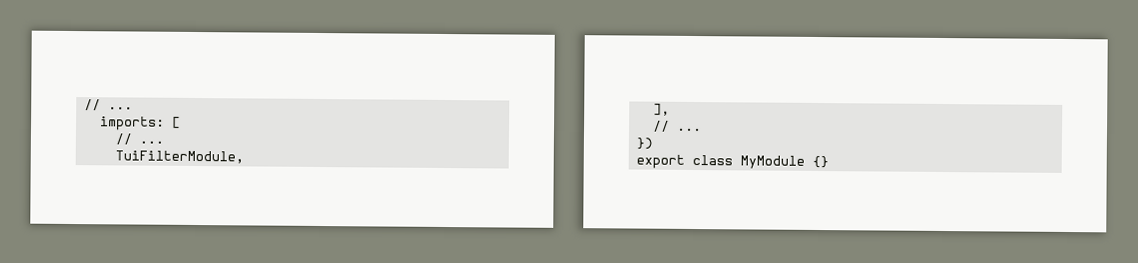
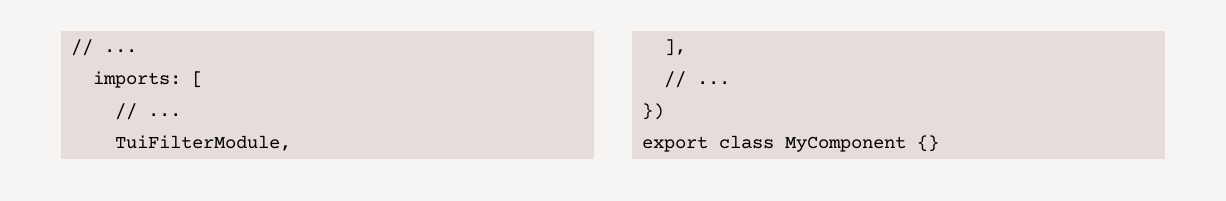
- export class MyModule {}
+ export class MyComponent {}

